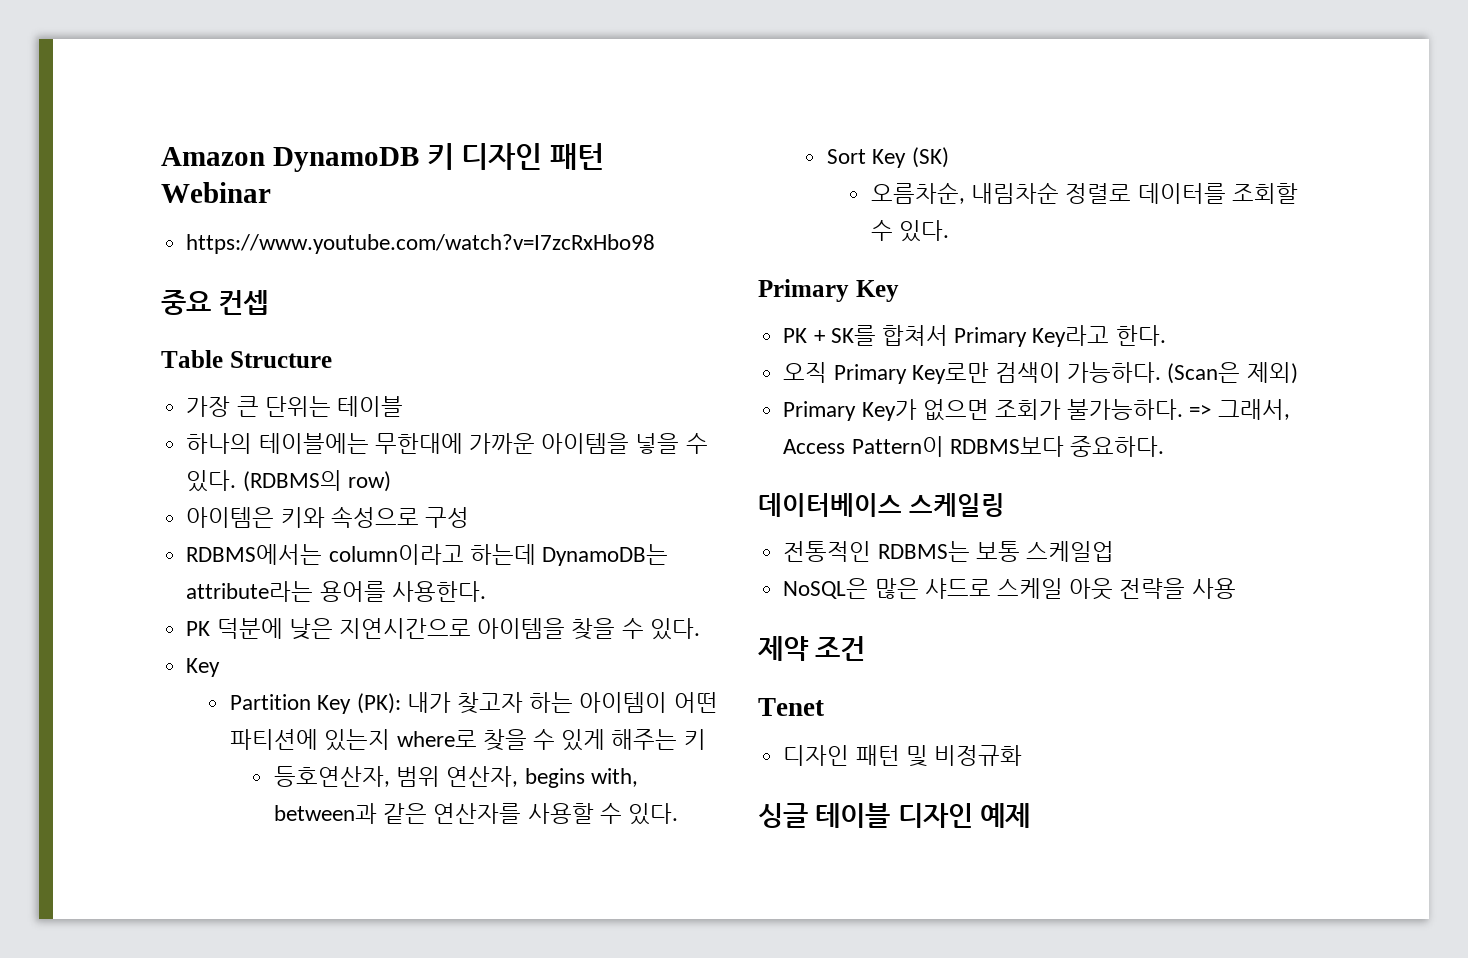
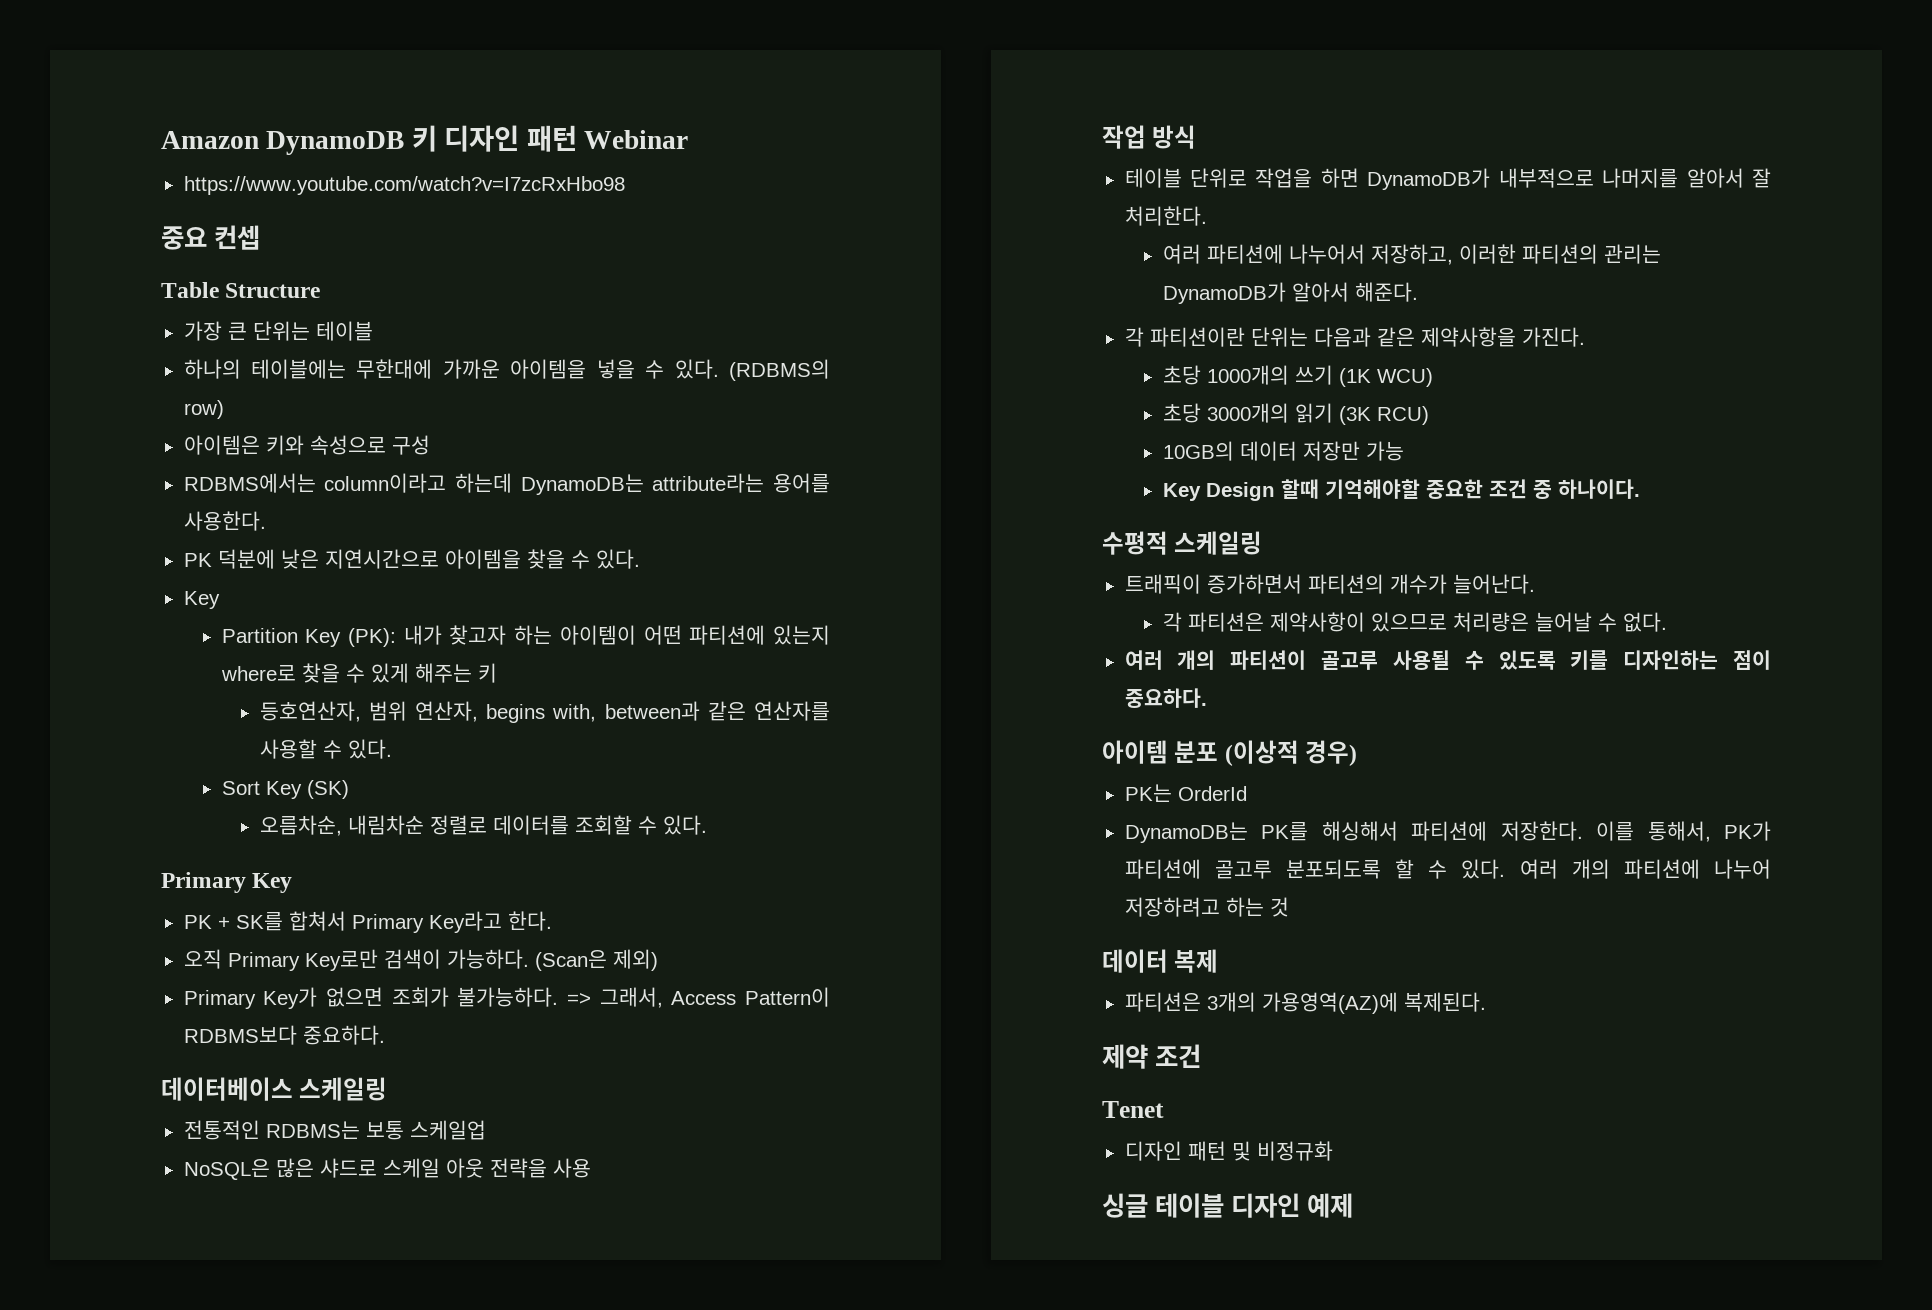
+ 작업 방식
+ 테이블 단위로 작업을 하면 DynamoDB가 내부적으로 나머지를 알아서 잘 처리한다.
+ 여러 파티션에 나누어서 저장하고, 이러한 파티션의 관리는 DynamoDB가 알아서 해준다.
+ 각 파티션이란 단위는 다음과 같은 제약사항을 가진다.
+ 초당 1000개의 쓰기 (1K WCU)
+ 초당 3000개의 읽기 (3K RCU)
+ 10GB의 데이터 저장만 가능
+ Key Design 할때 기억해야할 중요한 조건 중 하나이다.
+ 수평적 스케일링
+ 트래픽이 증가하면서 파티션의 개수가 늘어난다.
+ 각 파티션은 제약사항이 있으므로 처리량은 늘어날 수 없다.
+ 여러 개의 파티션이 골고루 사용될 수 있도록 키를 디자인하는 점이 중요하다.
+ 아이템 분포 (이상적 경우)
+ PK는 OrderId
+ DynamoDB는 PK를 해싱해서 파티션에 저장한다. 이를 통해서, PK가 파티션에 골고루 분포되도록 할 수 있다. 여러 개의 파티션에 나누어 저장하려고 하는 것
+ 데이터 복제
+ 파티션은 3개의 가용영역(AZ)에 복제된다.

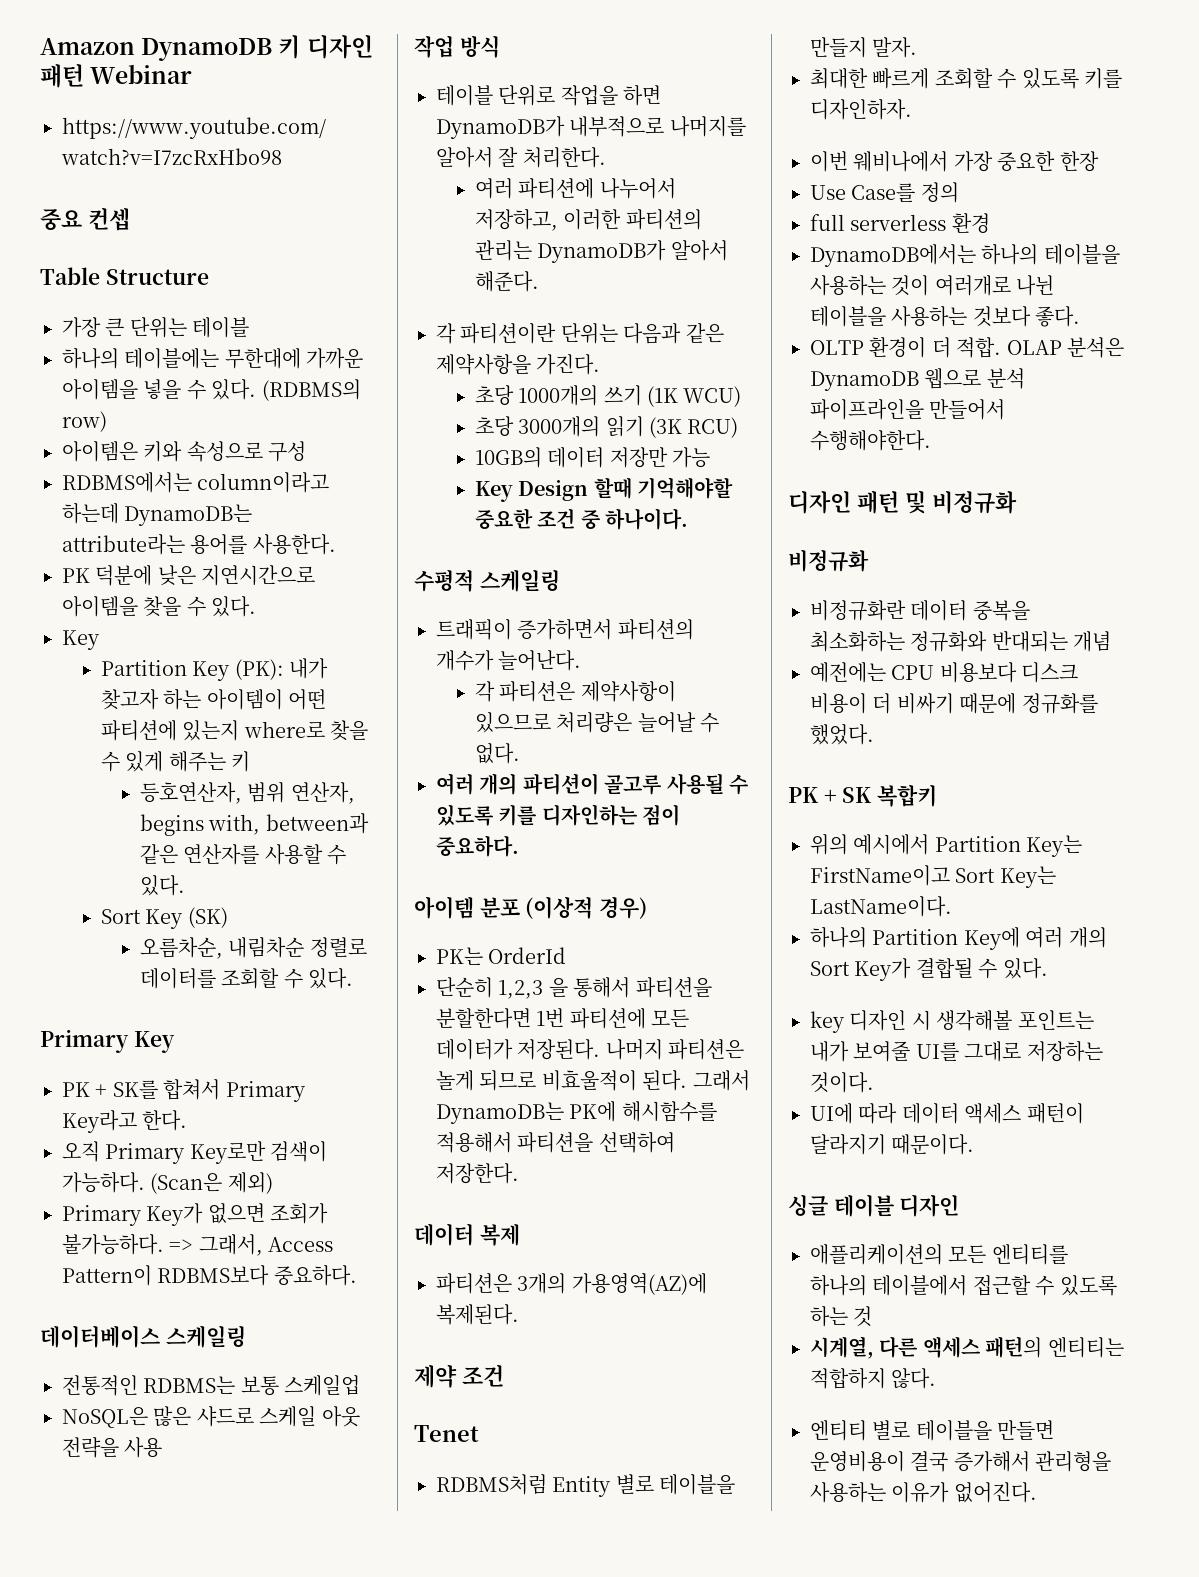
- DynamoDB는 PK를 해싱해서 파티션에 저장한다. 이를 통해서, PK가 파티션에 골고루 분포되도록 할 수 있다. 여러 개의 파티션에 나누어 저장하려고 하는 것
+ 단순히 1,2,3 을 통해서 파티션을 분할한다면 1번 파티션에 모든 데이터가 저장된다. 나머지 파티션은 놀게 되므로 비효울적이 된다. 그래서 DynamoDB는 PK에 해시함수를 적용해서 파티션을 선택하여 저장한다.
+ RDBMS처럼 Entity 별로 테이블을 만들지 말자.
+ 최대한 빠르게 조회할 수 있도록 키를 디자인하자.
+ 이번 웨비나에서 가장 중요한 한장
+ Use Case를 정의
+ full serverless 환경
+ DynamoDB에서는 하나의 테이블을 사용하는 것이 여러개로 나뉜 테이블을 사용하는 것보다 좋다.
+ OLTP 환경이 더 적합. OLAP 분석은 DynamoDB 웹으로 분석 파이프라인을 만들어서 수행해야한다.
  디자인 패턴 및 비정규화
- 싱글 테이블 디자인 예제
+ 비정규화
+ 비정규화란 데이터 중복을 최소화하는 정규화와 반대되는 개념
+ 예전에는 CPU 비용보다 디스크 비용이 더 비싸기 때문에 정규화를 했었다.
+ PK + SK 복합키
+ 위의 예시에서 Partition Key는 FirstName이고 Sort Key는 LastName이다.
+ 하나의 Partition Key에 여러 개의 Sort Key가 결합될 수 있다.
+ key 디자인 시 생각해볼 포인트는 내가 보여줄 UI를 그대로 저장하는 것이다.
+ UI에 따라 데이터 액세스 패턴이 달라지기 때문이다.
+ 싱글 테이블 디자인
+ 애플리케이션의 모든 엔티티를 하나의 테이블에서 접근할 수 있도록 하는 것
+ 시계열, 다른 액세스 패턴의 엔티티는 적합하지 않다.
+ 엔티티 별로 테이블을 만들면 운영비용이 결국 증가해서 관리형을 사용하는 이유가 없어진다.

